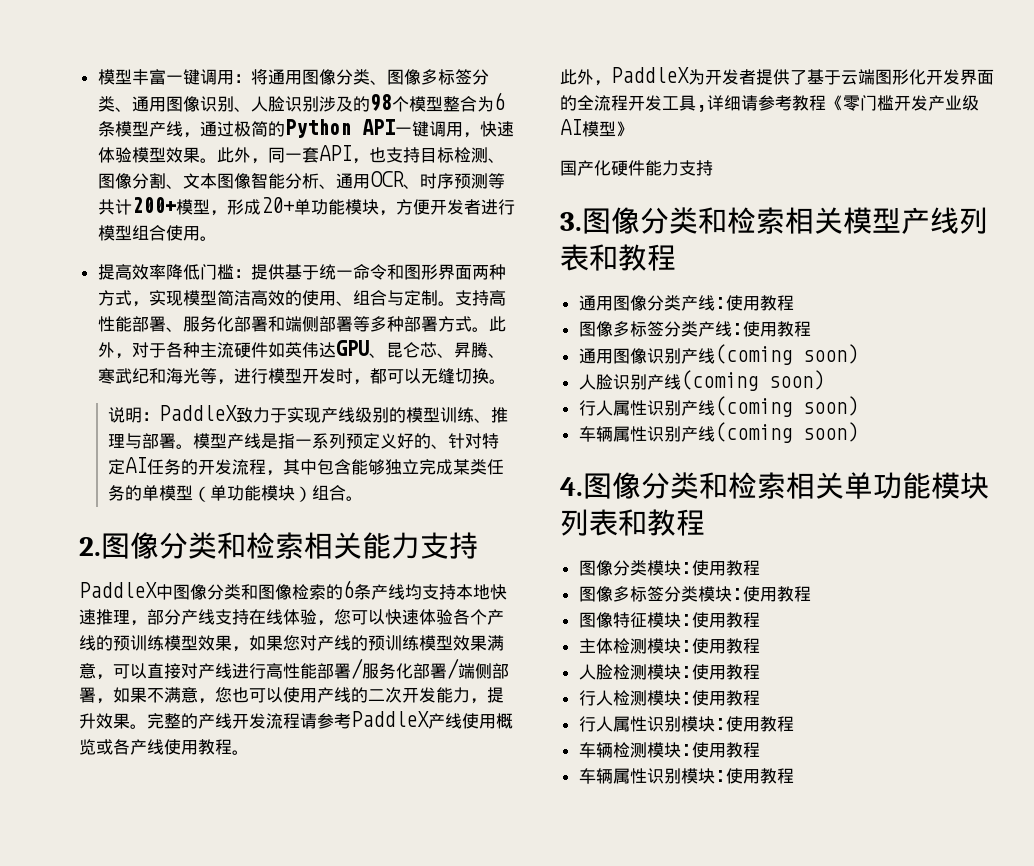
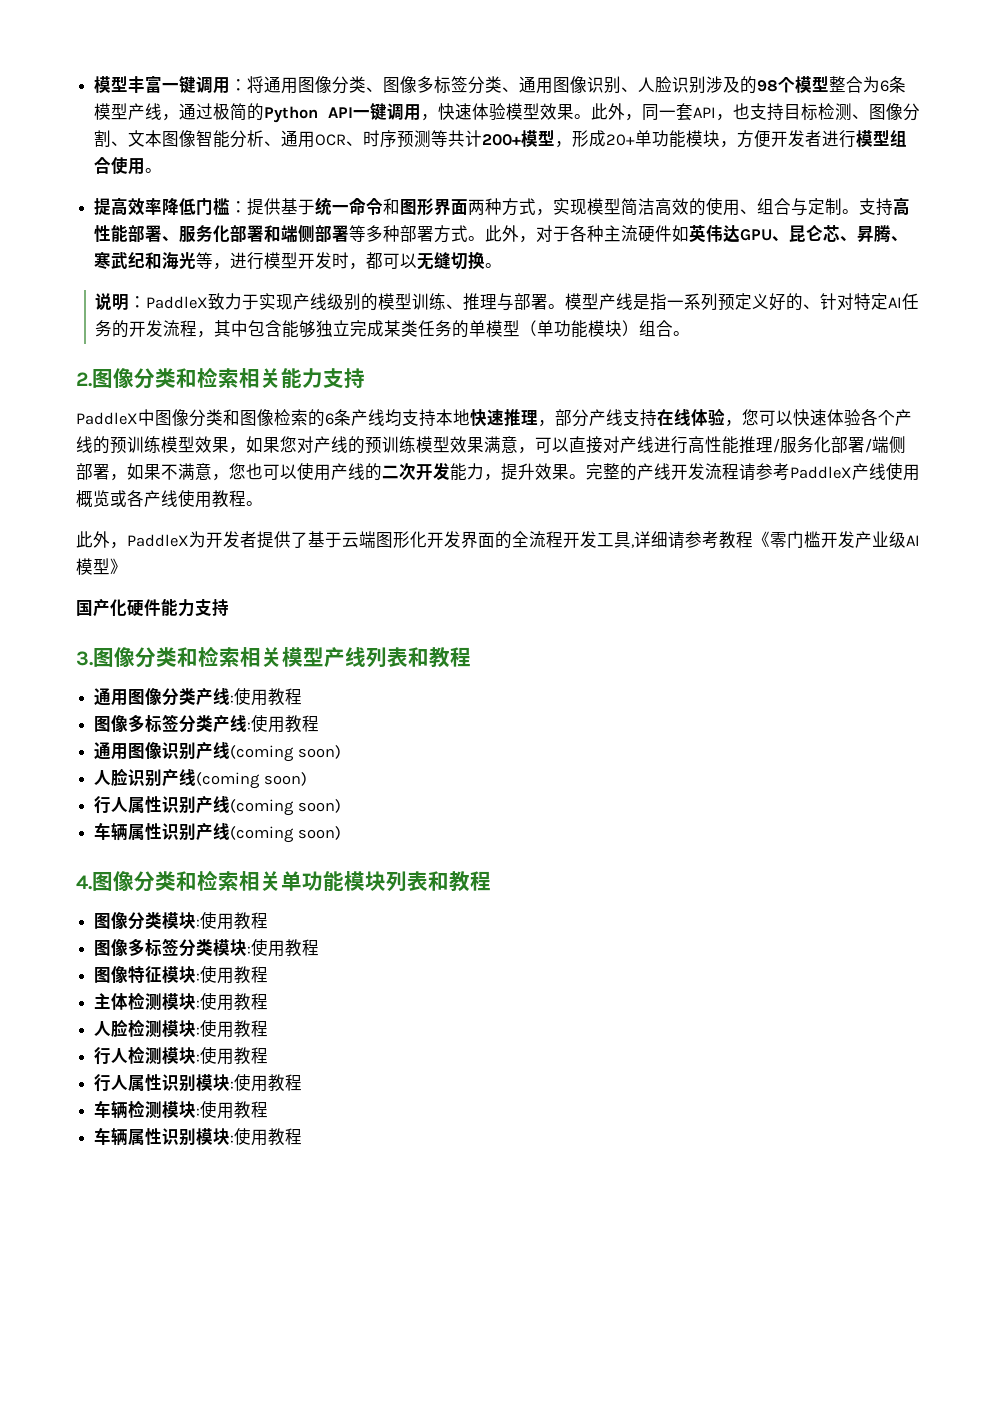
- PaddleX中图像分类和图像检索的6条产线均支持本地快速推理，部分产线支持在线体验，您可以快速体验各个产线的预训练模型效果，如果您对产线的预训练模型效果满意，可以直接对产线进行高性能部署/服务化部署/端侧部署，如果不满意，您也可以使用产线的二次开发能力，提升效果。
+ PaddleX中图像分类和图像检索的6条产线均支持本地快速推理，部分产线支持在线体验，您可以快速体验各个产线的预训练模型效果，如果您对产线的预训练模型效果满意，可以直接对产线进行高性能推理/服务化部署/端侧部署，如果不满意，您也可以使用产线的二次开发能力，提升效果。

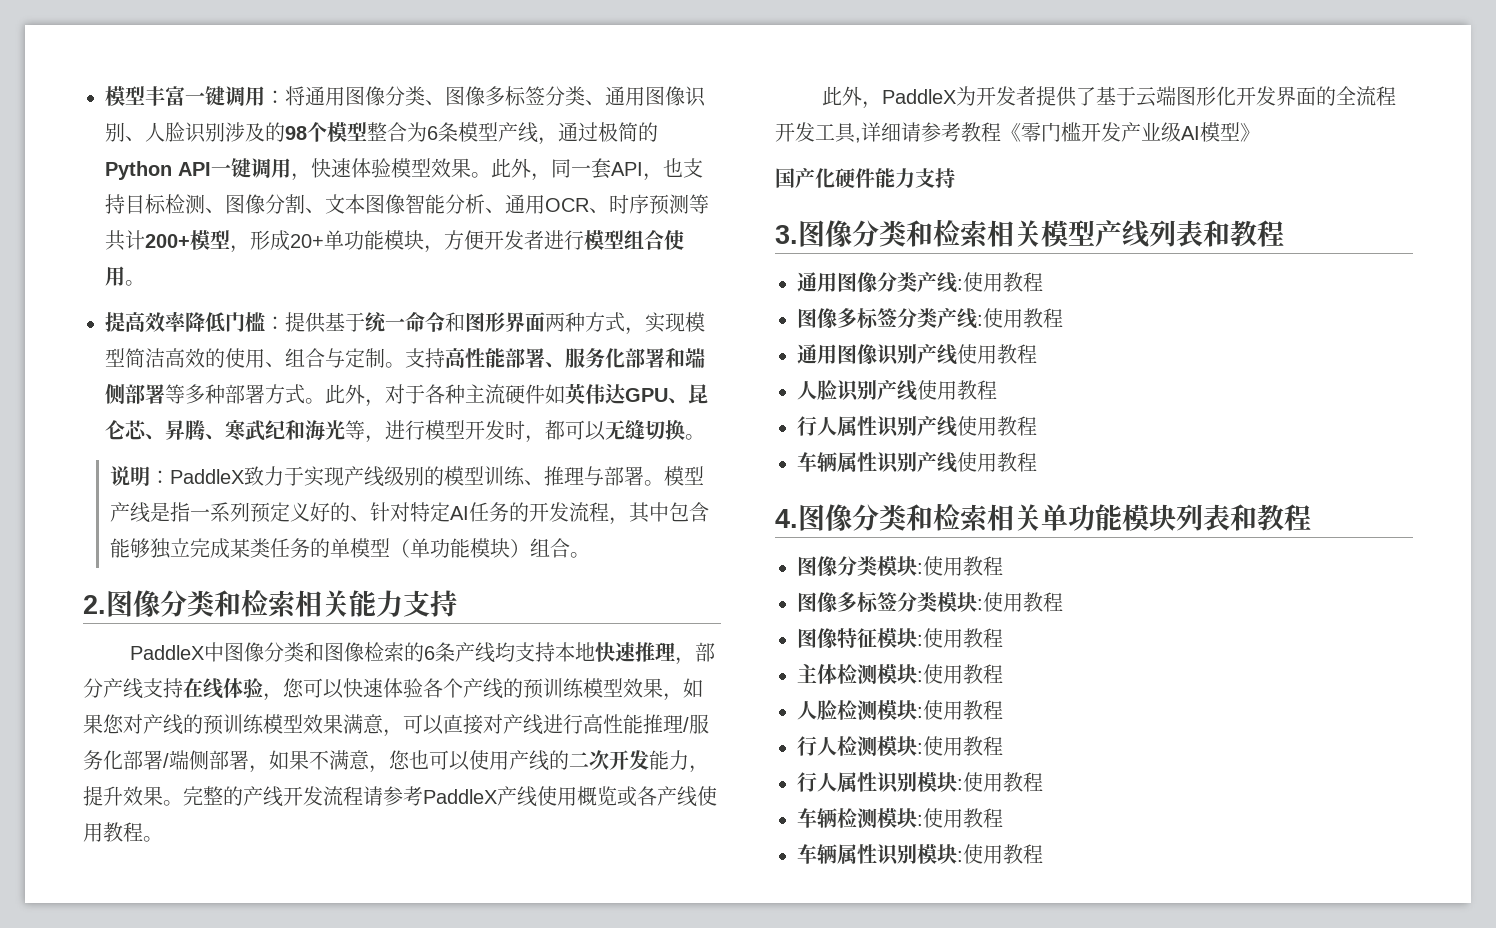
- 通用图像识别产线(coming soon)
+ 通用图像识别产线使用教程
- 人脸识别产线(coming soon)
+ 人脸识别产线使用教程
- 行人属性识别产线(coming soon)
+ 行人属性识别产线使用教程
- 车辆属性识别产线(coming soon)
+ 车辆属性识别产线使用教程

